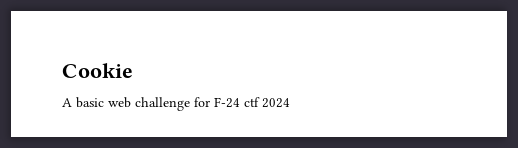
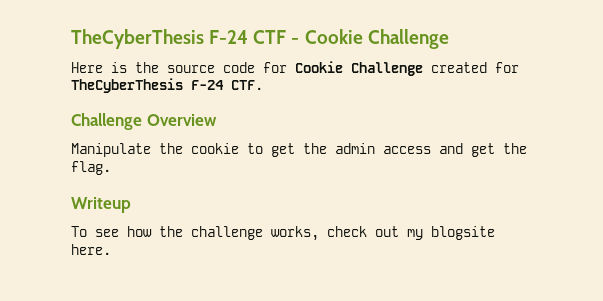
- Cookie
- A basic web challenge for F-24 ctf 2024
+ TheCyberThesis F-24 CTF - Cookie Challenge
+ Here is the source code for Cookie Challenge created for TheCyberThesis F-24 CTF.
+ Challenge Overview
+ Manipulate the cookie to get the admin access and get the flag.
+ Writeup
+ To see how the challenge works, check out my blogsite here.

